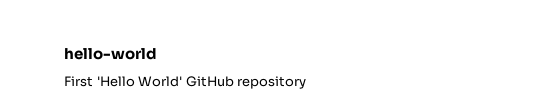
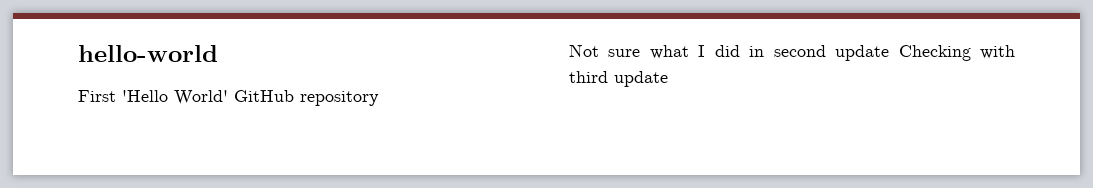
+ Not sure what I did in second update Checking with third update

